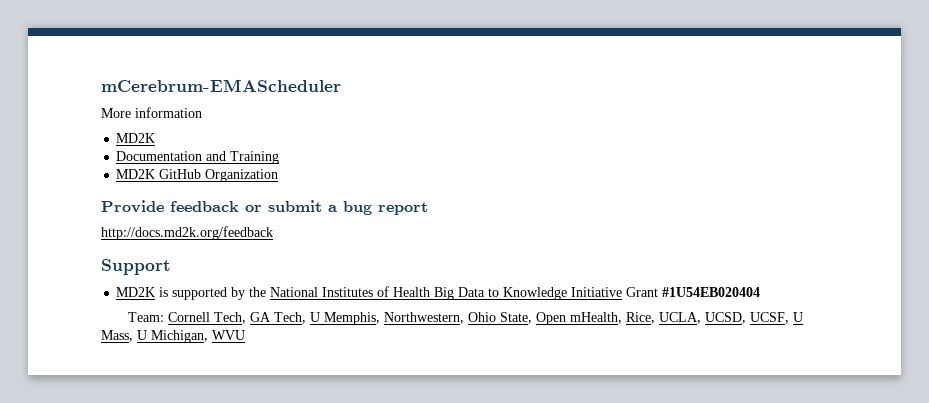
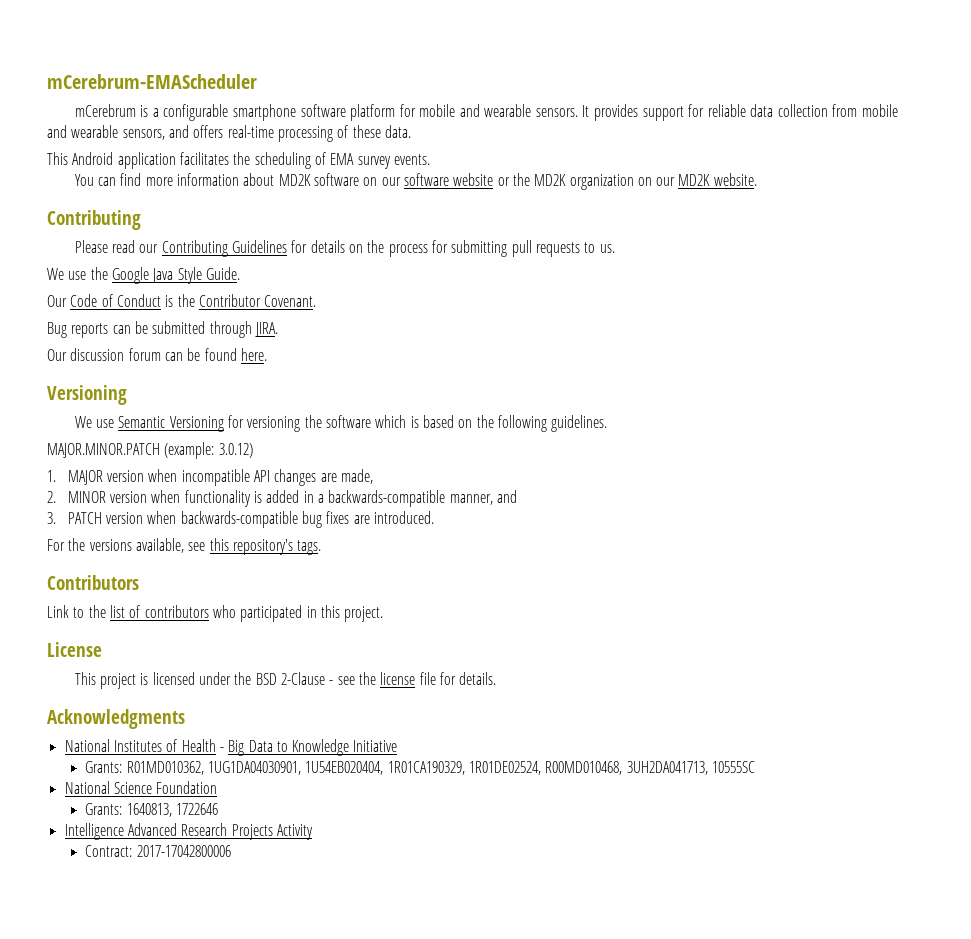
- More information
- MD2K
- Documentation and Training
- MD2K GitHub Organization
- Provide feedback or submit a bug report
- http://docs.md2k.org/feedback
- Support
- MD2K is supported by the National Institutes of Health Big Data to Knowledge Initiative Grant #1U54EB020404
- Team: Cornell Tech, GA Tech, U Memphis, Northwestern, Ohio State, Open mHealth, Rice, UCLA, UCSD, UCSF, U Mass, U Michigan, WVU
+ mCerebrum is a configurable smartphone software platform for mobile and wearable sensors. It provides support for reliable data collection from mobile and wearable sensors, and offers real-time processing of these data.
+ This Android application facilitates the scheduling of EMA survey events.
+ You can find more information about MD2K software on our software website or the MD2K organization on our MD2K website.
+ Contributing
+ Please read our Contributing Guidelines for details on the process for submitting pull requests to us.
+ We use the Google Java Style Guide.
+ Our Code of Conduct is the Contributor Covenant.
+ Bug reports can be submitted through JIRA.
+ Our discussion forum can be found here.
+ Versioning
+ We use Semantic Versioning for versioning the software which is based on the following guidelines.
+ MAJOR.MINOR.PATCH (example: 3.0.12)
+ 1. MAJOR version when incompatible API changes are made,
+ 2. MINOR version when functionality is added in a backwards-compatible manner, and
+ 3. PATCH version when backwards-compatible bug fixes are introduced.
+ For the versions available, see this repository's tags.
+ Contributors
+ Link to the list of contributors who participated in this project.
+ License
+ This project is licensed under the BSD 2-Clause - see the license file for details.
+ Acknowledgments
+ National Institutes of Health - Big Data to Knowledge Initiative
+ Grants: R01MD010362, 1UG1DA04030901, 1U54EB020404, 1R01CA190329, 1R01DE02524, R00MD010468, 3UH2DA041713, 10555SC
+ National Science Foundation
+ Grants: 1640813, 1722646
+ Intelligence Advanced Research Projects Activity
+ Contract: 2017-17042800006

